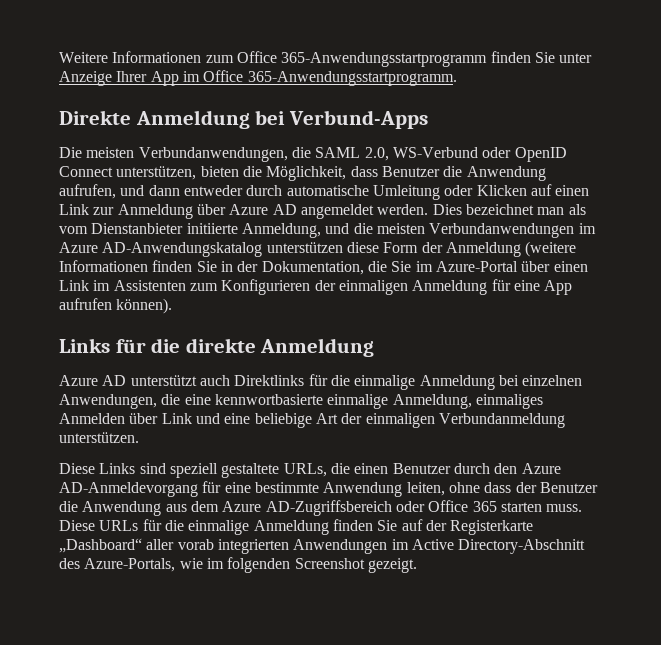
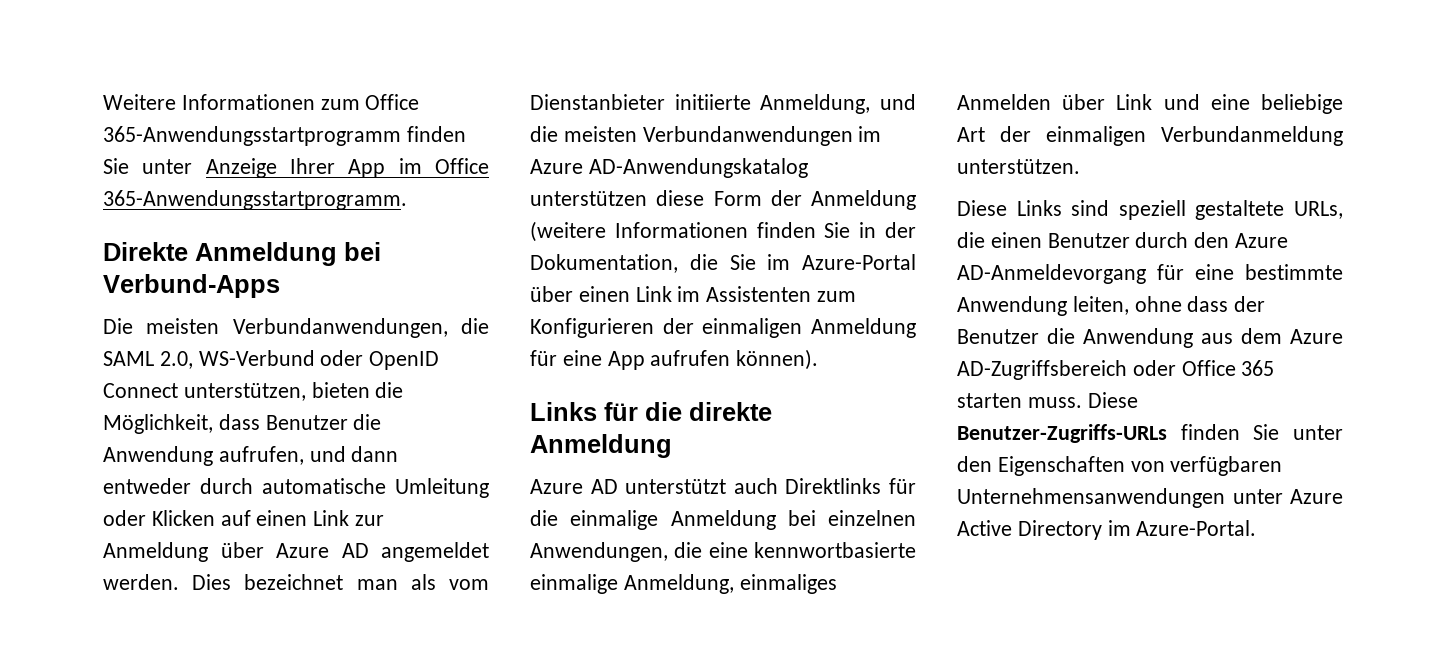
- Diese URLs für die einmalige Anmeldung finden Sie auf der Registerkarte „Dashboard“ aller vorab integrierten Anwendungen im Active Directory-Abschnitt des Azure-Portals, wie im folgenden Screenshot gezeigt.
+ Diese Benutzer-Zugriffs-URLs finden Sie unter den Eigenschaften von verfügbaren Unternehmensanwendungen unter Azure Active Directory im Azure-Portal.

